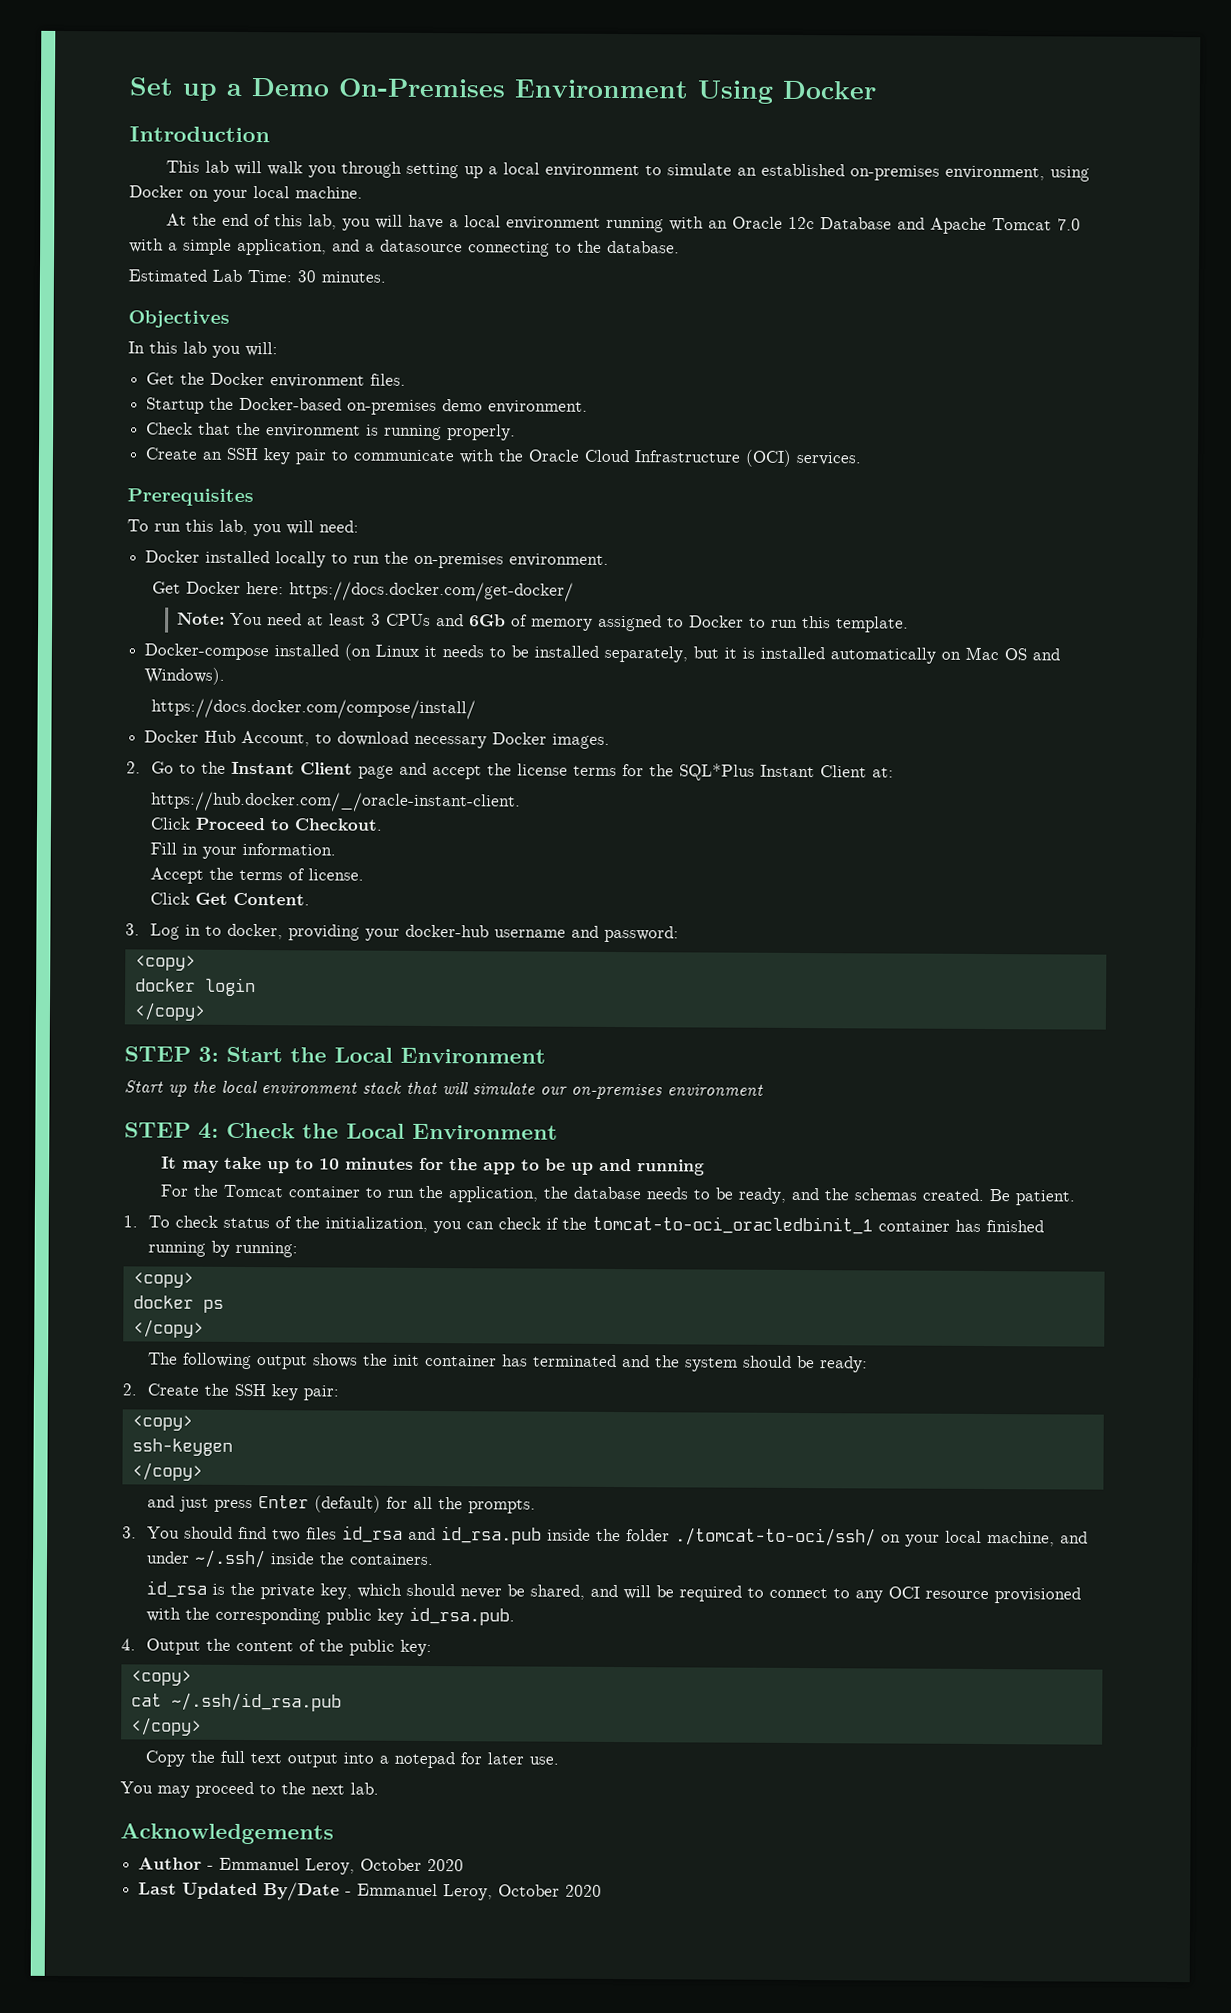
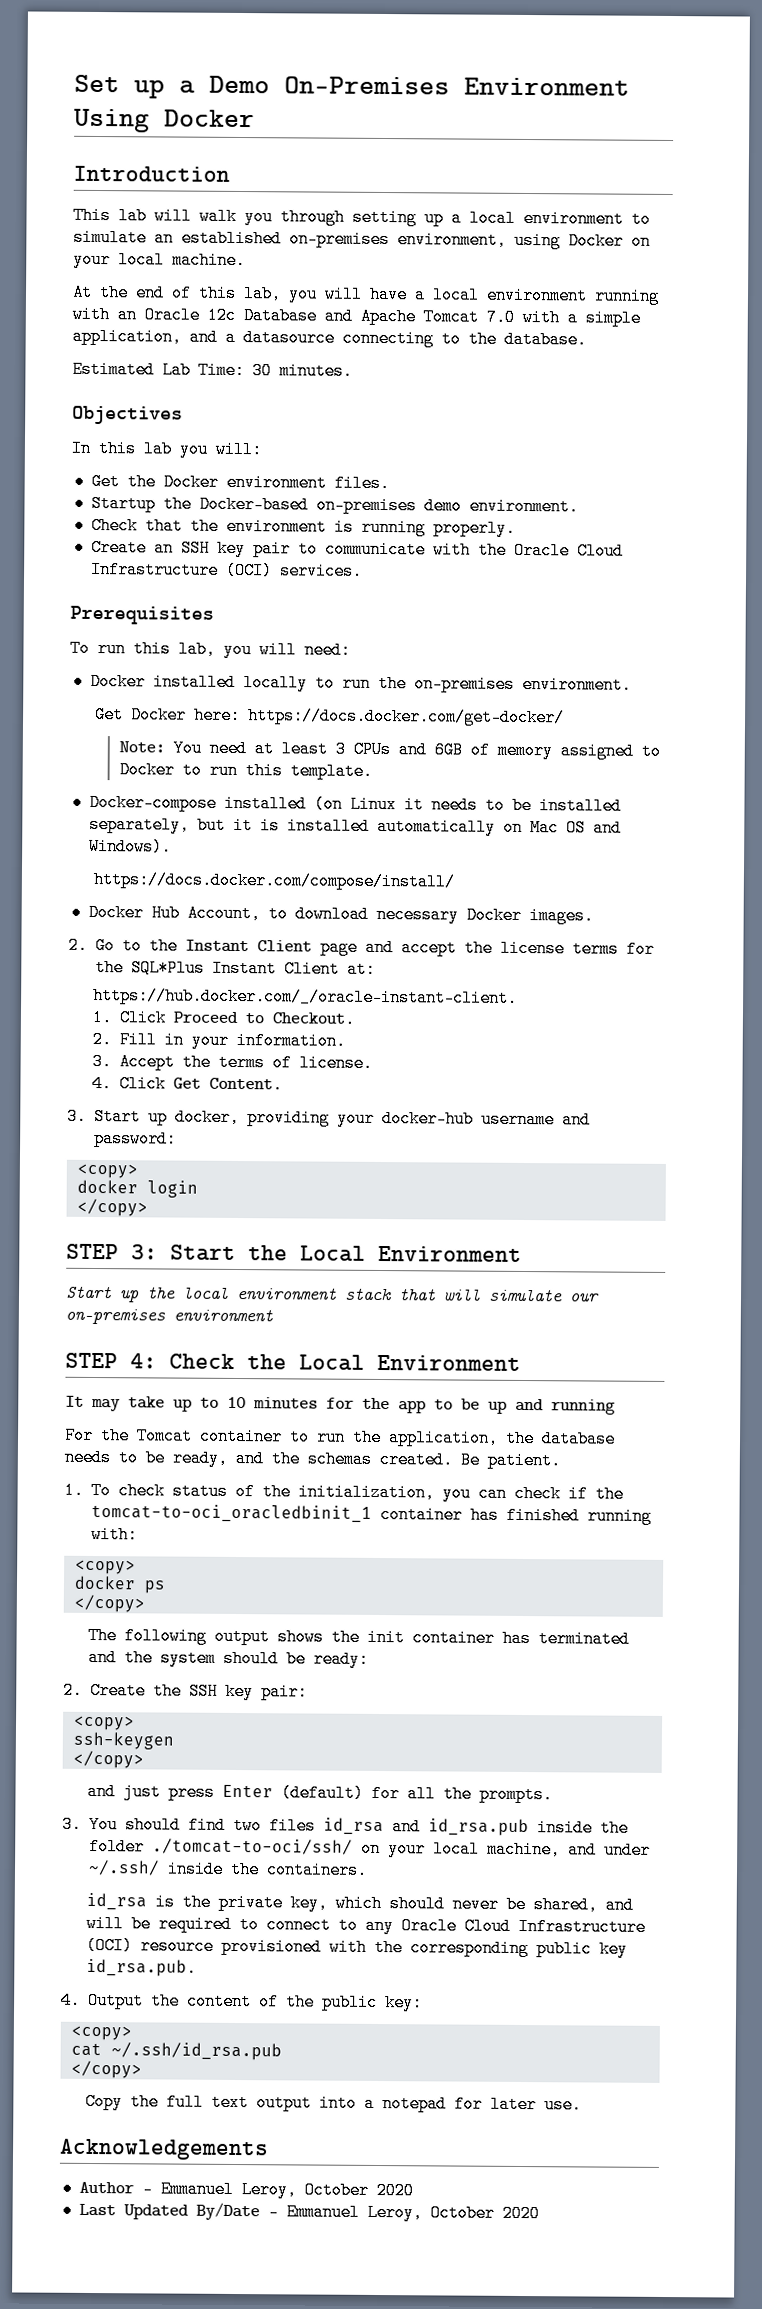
- Note: You need at least 3 CPUs and 6Gb of memory assigned to Docker to run this template.
+ Note: You need at least 3 CPUs and 6GB of memory assigned to Docker to run this template.
- Click Proceed to Checkout.
+ 1. Click Proceed to Checkout.
- Fill in your information.
+ 2. Fill in your information.
- Accept the terms of license.
+ 3. Accept the terms of license.
- Click Get Content.
+ 4. Click Get Content.
- 3. Log in to docker, providing your docker-hub username and password:
+ 3. Start up docker, providing your docker-hub username and password:
- 1. To check status of the initialization, you can check if the tomcat-to-oci_oracledbinit_1 container has finished running by running:
+ 1. To check status of the initialization, you can check if the tomcat-to-oci_oracledbinit_1 container has finished running with:
- id_rsa is the private key, which should never be shared, and will be required to connect to any OCI resource provisioned with the corresponding public key id_rsa.pub.
+ id_rsa is the private key, which should never be shared, and will be required to connect to any Oracle Cloud Infrastructure (OCI) resource provisioned with the corresponding public key id_rsa.pub.
- You may proceed to the next lab.

